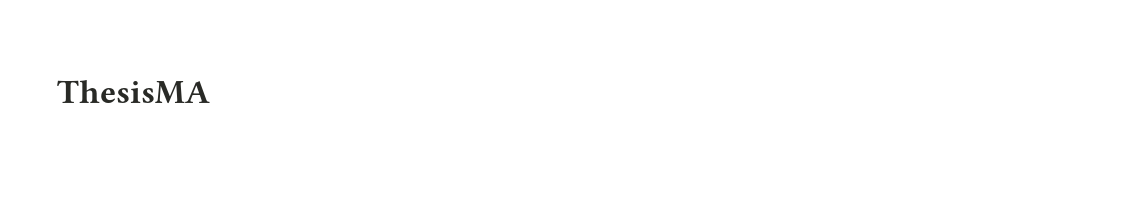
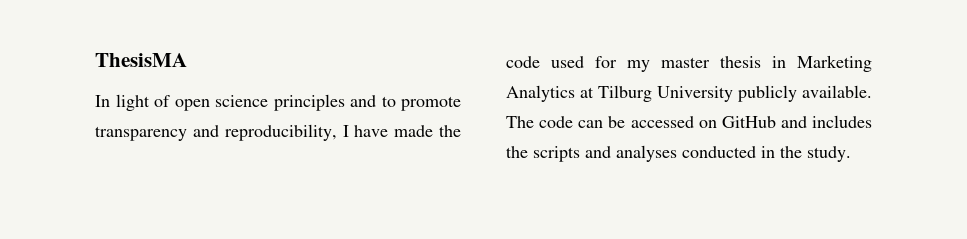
+ In light of open science principles and to promote transparency and reproducibility, I have made the code used for my master thesis in Marketing Analytics at Tilburg University publicly available. The code can be accessed on GitHub and includes the scripts and analyses conducted in the study.

